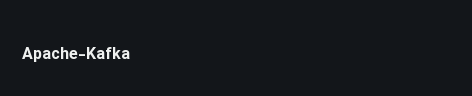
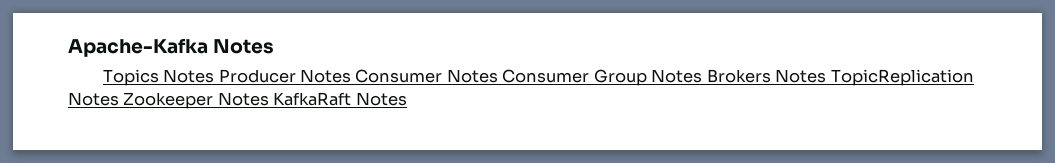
- Apache-Kafka
+ Apache-Kafka Notes
+ Topics Notes Producer Notes Consumer Notes Consumer Group Notes Brokers Notes TopicReplication Notes Zookeeper Notes KafkaRaft Notes

